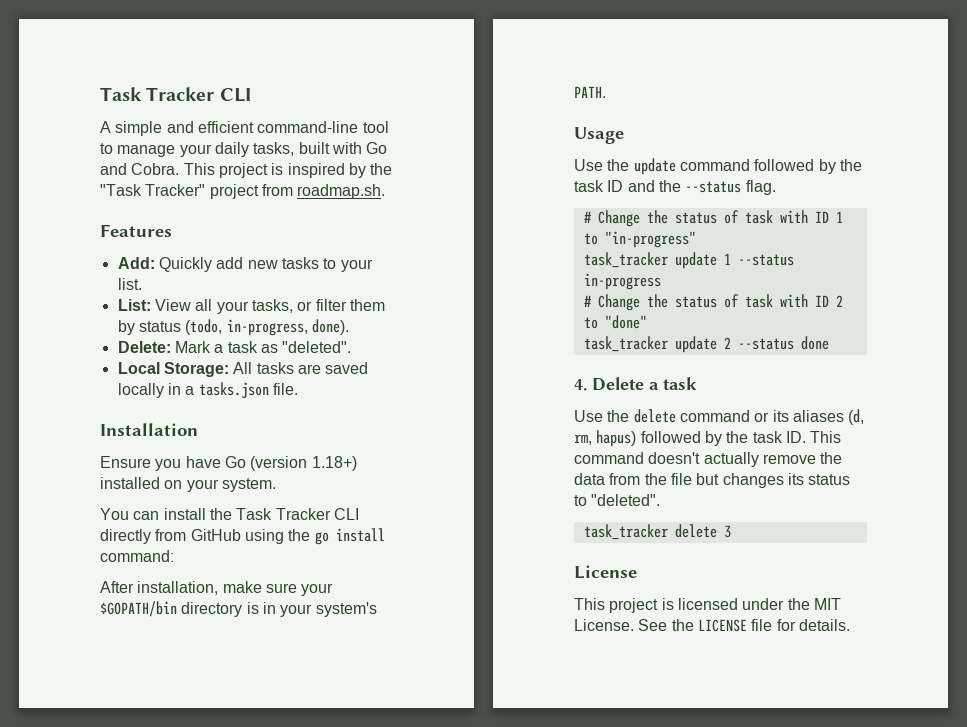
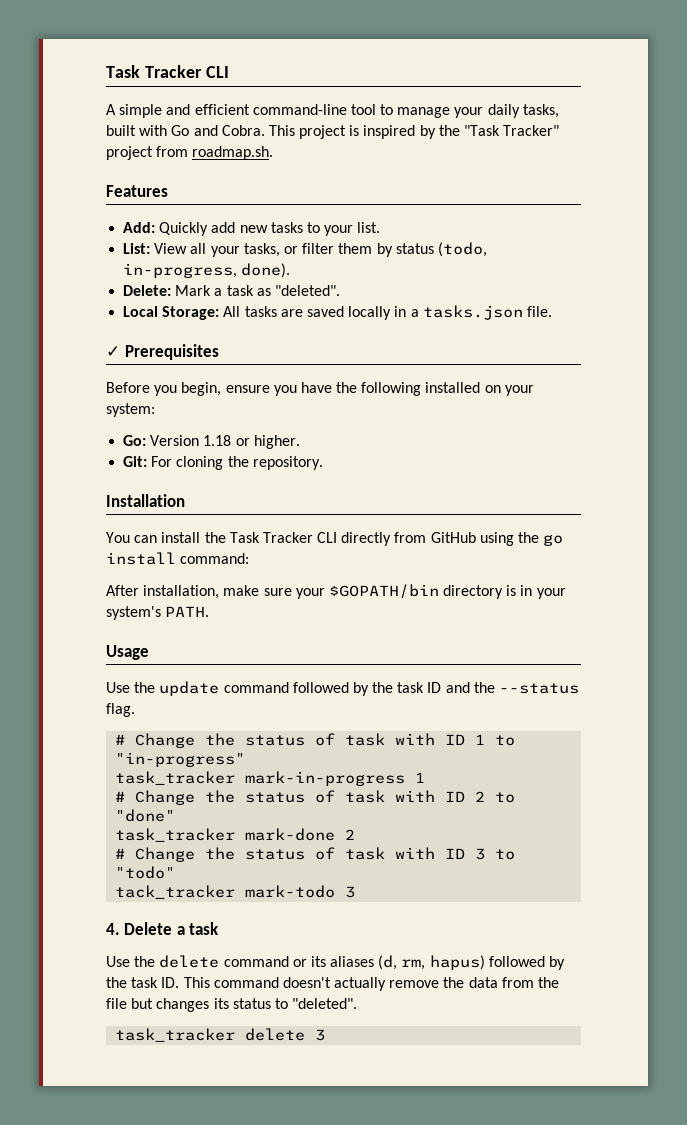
+ ✓ Prerequisites
+ Before you begin, ensure you have the following installed on your system:
+ Go: Version 1.18 or higher.
+ Git: For cloning the repository.
  Installation
- Ensure you have Go (version 1.18+) installed on your system.
- task_tracker update 1 --status in-progress
+ task_tracker mark-in-progress 1
- task_tracker update 2 --status done
+ task_tracker mark-done 2
+ # Change the status of task with ID 3 to "todo"
+ tack_tracker mark-todo 3
- License
- This project is licensed under the MIT License. See the LICENSE file for details.

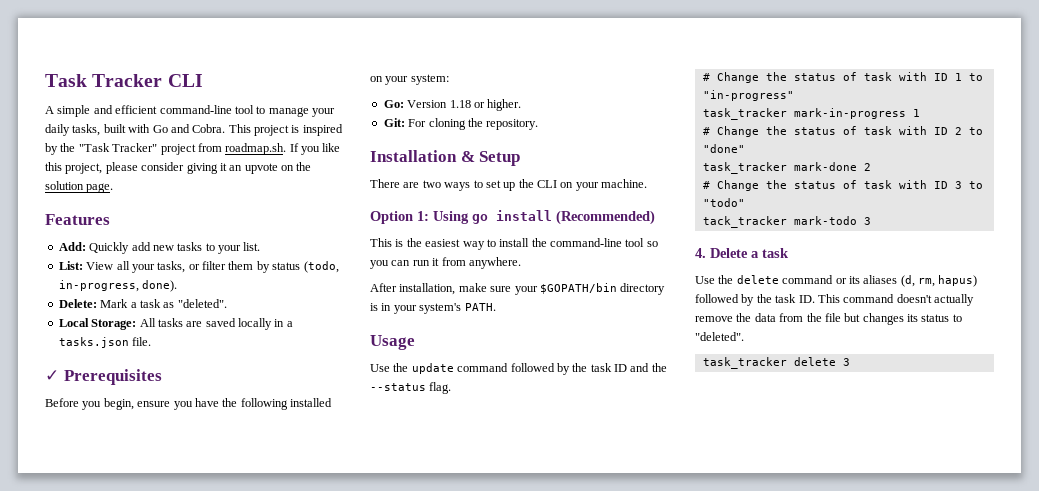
- This project is inspired by the "Task Tracker" project from roadmap.sh.
+ This project is inspired by the "Task Tracker" project from roadmap.sh. If you like this project, please consider giving it an upvote on the solution page.
- Installation
- You can install the Task Tracker CLI directly from GitHub using the go install command:
+ Installation & Setup
+ There are two ways to set up the CLI on your machine.
+ Option 1: Using go install (Recommended)
+ This is the easiest way to install the command-line tool so you can run it from anywhere.

